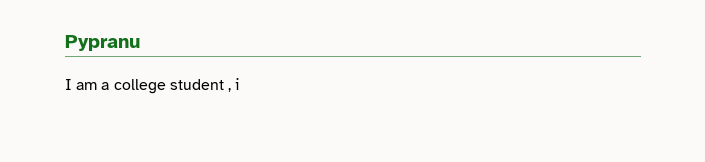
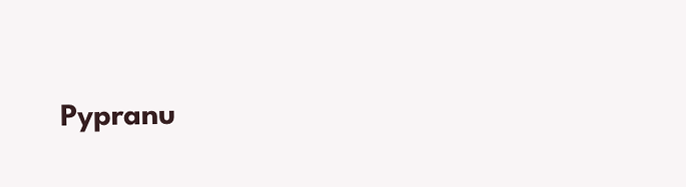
- I am a college student , i

